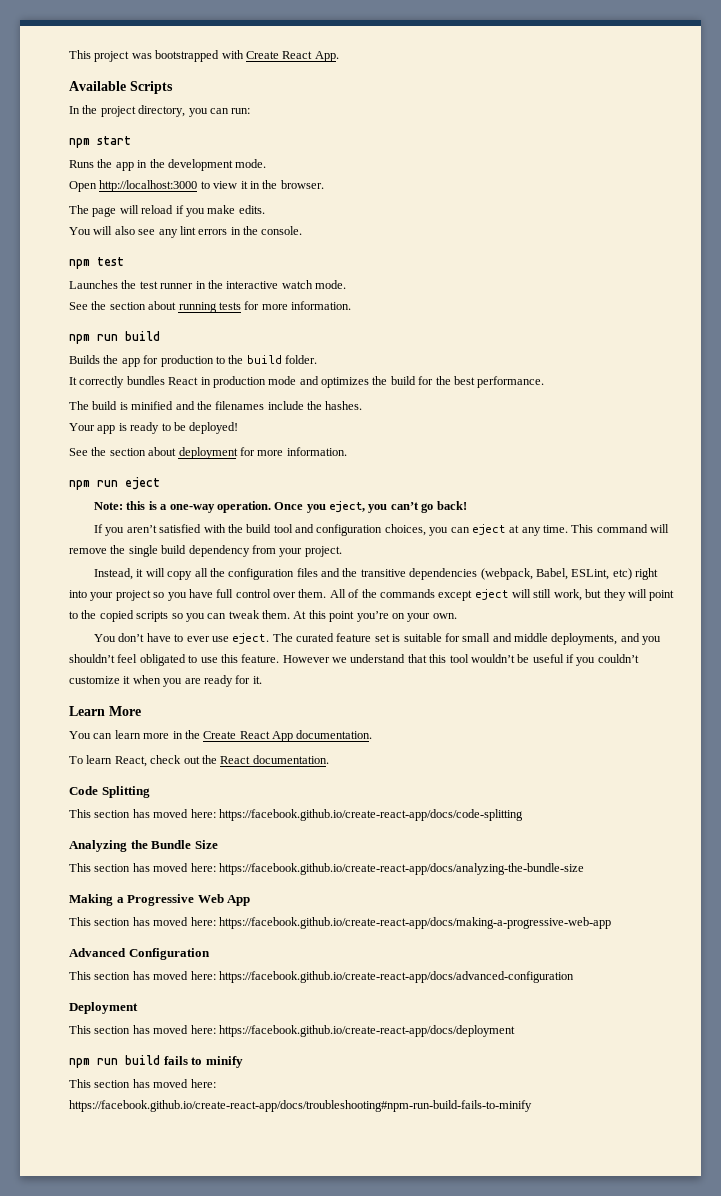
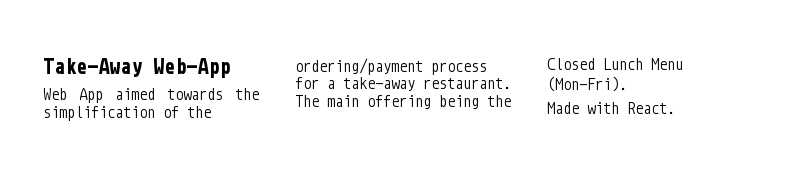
- This project was bootstrapped with Create React App.
- Available Scripts
- In the project directory, you can run:
- npm start
- Runs the app in the development mode.
- Open http://localhost:3000 to view it in the browser.
- The page will reload if you make edits.
- You will also see any lint errors in the console.
- npm test
- Launches the test runner in the interactive watch mode.
- See the section about running tests for more information.
- npm run build
- Builds the app for production to the build folder.
- It correctly bundles React in production mode and optimizes the build for the best performance.
- The build is minified and the filenames include the hashes.
- Your app is ready to be deployed!
- See the section about deployment for more information.
- npm run eject
- Note: this is a one-way operation. Once you eject, you can’t go back!
- If you aren’t satisfied with the build tool and configuration choices, you can eject at any time. This command will remove the single build dependency from your project.
- Instead, it will copy all the configuration files and the transitive dependencies (webpack, Babel, ESLint, etc) right into your project so you have full control over them. All of the commands except eject will still work, but they will point to the copied scripts so you can tweak them. At this point you’re on your own.
- You don’t have to ever use eject. The curated feature set is suitable for small and middle deployments, and you shouldn’t feel obligated to use this feature. However we understand that this tool wouldn’t be useful if you couldn’t customize it when you are ready for it.
- Learn More
- You can learn more in the Create React App documentation.
- To learn React, check out the React documentation.
- Code Splitting
- This section has moved here: https://facebook.github.io/create-react-app/docs/code-splitting
- Analyzing the Bundle Size
- This section has moved here: https://facebook.github.io/create-react-app/docs/analyzing-the-bundle-size
- Making a Progressive Web App
- This section has moved here: https://facebook.github.io/create-react-app/docs/making-a-progressive-web-app
- Advanced Configuration
- This section has moved here: https://facebook.github.io/create-react-app/docs/advanced-configuration
- Deployment
- This section has moved here: https://facebook.github.io/create-react-app/docs/deployment
- npm run build fails to minify
- This section has moved here: https://facebook.github.io/create-react-app/docs/troubleshooting#npm-run-build-fails-to-minify
+ Take-Away Web-App
+ Web App aimed towards the simplification of the ordering/payment process for a take-away restaurant. The main offering being the Closed Lunch Menu (Mon-Fri).
+ Made with React.

